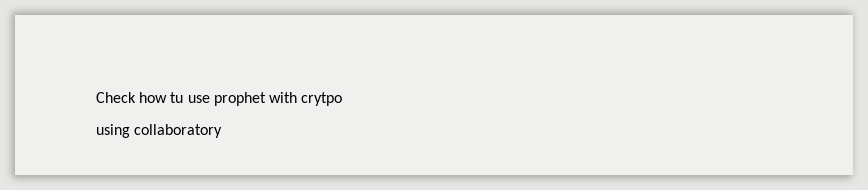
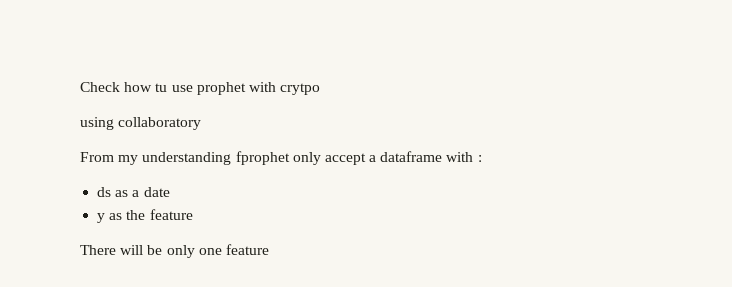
+ From my understanding fprophet only accept a dataframe with :
+ ds as a date
+ y as the feature
+ There will be only one feature

